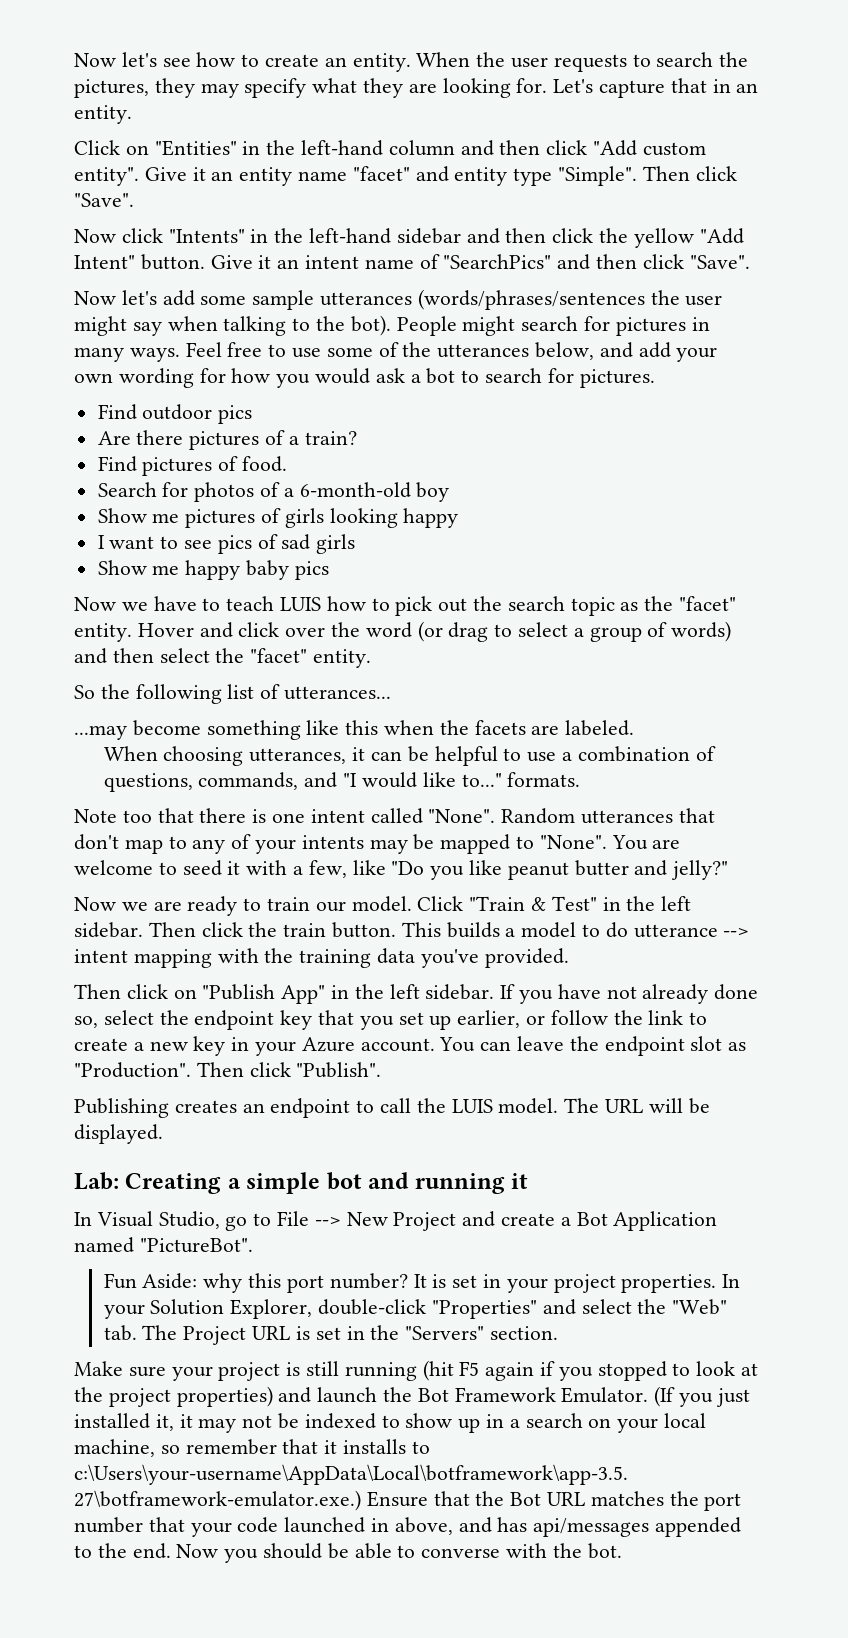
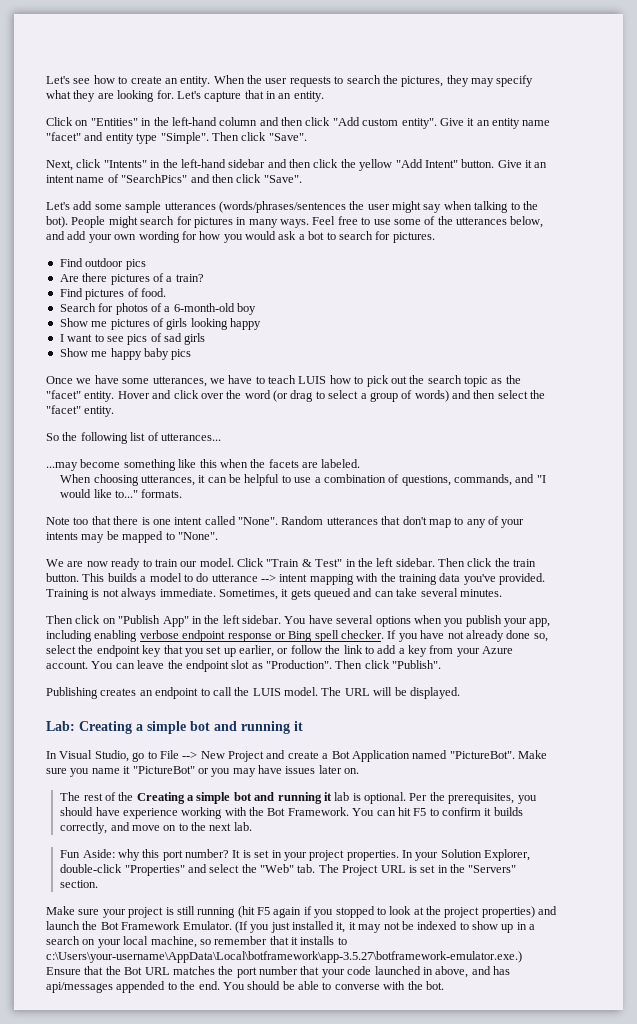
- Now let's see how to create an entity.
+ Let's see how to create an entity.
- Now click "Intents" in the left-hand sidebar and then click the yellow "Add Intent" button.
+ Next, click "Intents" in the left-hand sidebar and then click the yellow "Add Intent" button.
- Now let's add some sample utterances (words/phrases/sentences the user might say when talking to the bot).
+ Let's add some sample utterances (words/phrases/sentences the user might say when talking to the bot).
- Now we have to teach LUIS how to pick out the search topic as the "facet" entity.
+ Once we have some utterances, we have to teach LUIS how to pick out the search topic as the "facet" entity.
- Random utterances that don't map to any of your intents may be mapped to "None". You are welcome to seed it with a few, like "Do you like peanut butter and jelly?"
- Now we are ready to train our model.
+ Random utterances that don't map to any of your intents may be mapped to "None".
+ We are now ready to train our model.
+ Training is not always immediate. Sometimes, it gets queued and can take several minutes.
+ You have several options when you publish your app, including enabling verbose endpoint response or Bing spell checker.
- If you have not already done so, select the endpoint key that you set up earlier, or follow the link to create a new key in your Azure account.
+ If you have not already done so, select the endpoint key that you set up earlier, or follow the link to add a key from your Azure account.
+ Make sure you name it "PictureBot" or you may have issues later on.
+ The rest of the Creating a simple bot and running it lab is optional. Per the prerequisites, you should have experience working with the Bot Framework. You can hit F5 to confirm it builds correctly, and move on to the next lab.
- Now you should be able to converse with the bot.
+ You should be able to converse with the bot.

